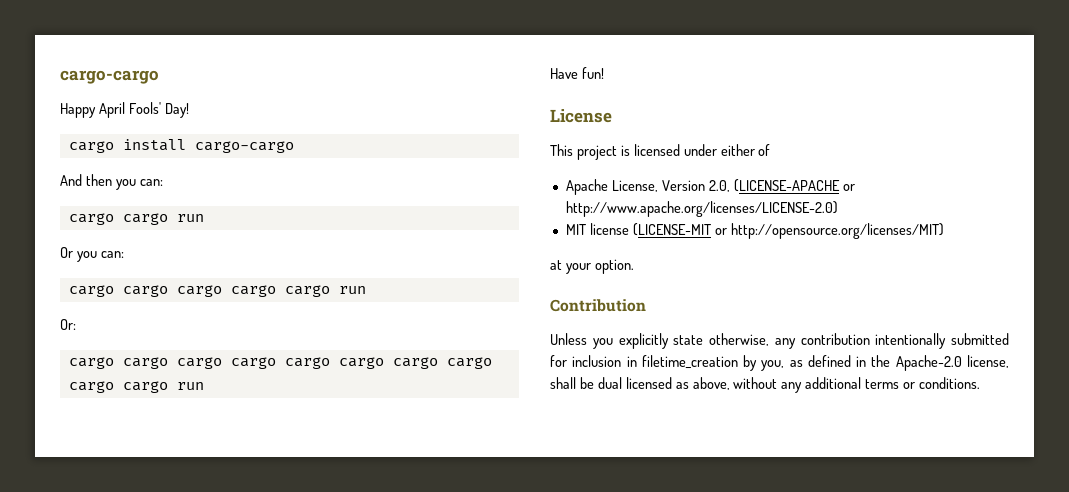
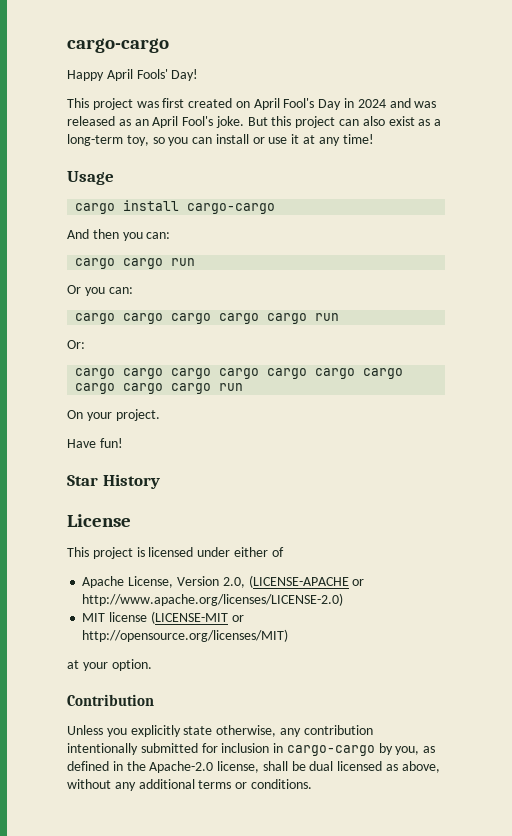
+ This project was first created on April Fool's Day in 2024 and was released as an April Fool's joke. But this project can also exist as a long-term toy, so you can install or use it at any time!
+ Usage
+ On your project.
+ Star History
- Unless you explicitly state otherwise, any contribution intentionally submitted for inclusion in filetime_creation by you, as defined in the Apache-2.0 license, shall be dual licensed as above, without any additional terms or conditions.
+ Unless you explicitly state otherwise, any contribution intentionally submitted for inclusion in cargo-cargo by you, as defined in the Apache-2.0 license, shall be dual licensed as above, without any additional terms or conditions.

